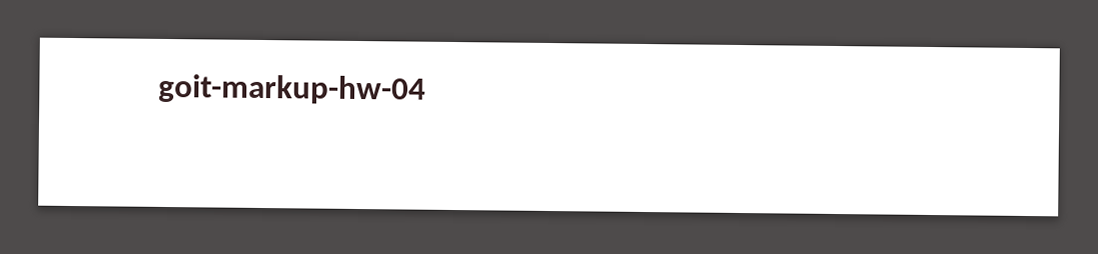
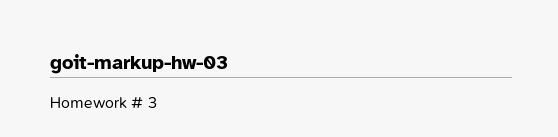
- goit-markup-hw-04
+ goit-markup-hw-03
+ Homework # 3

